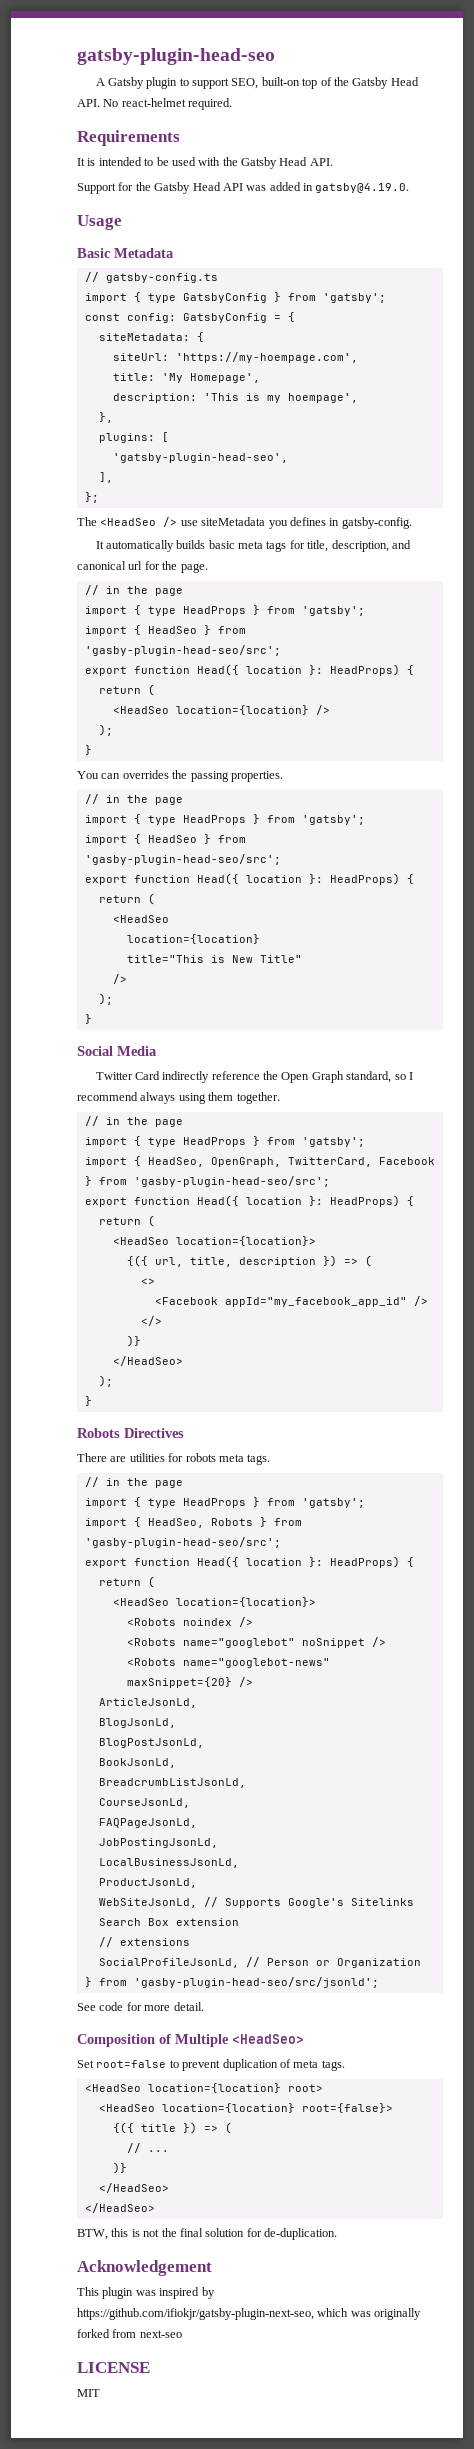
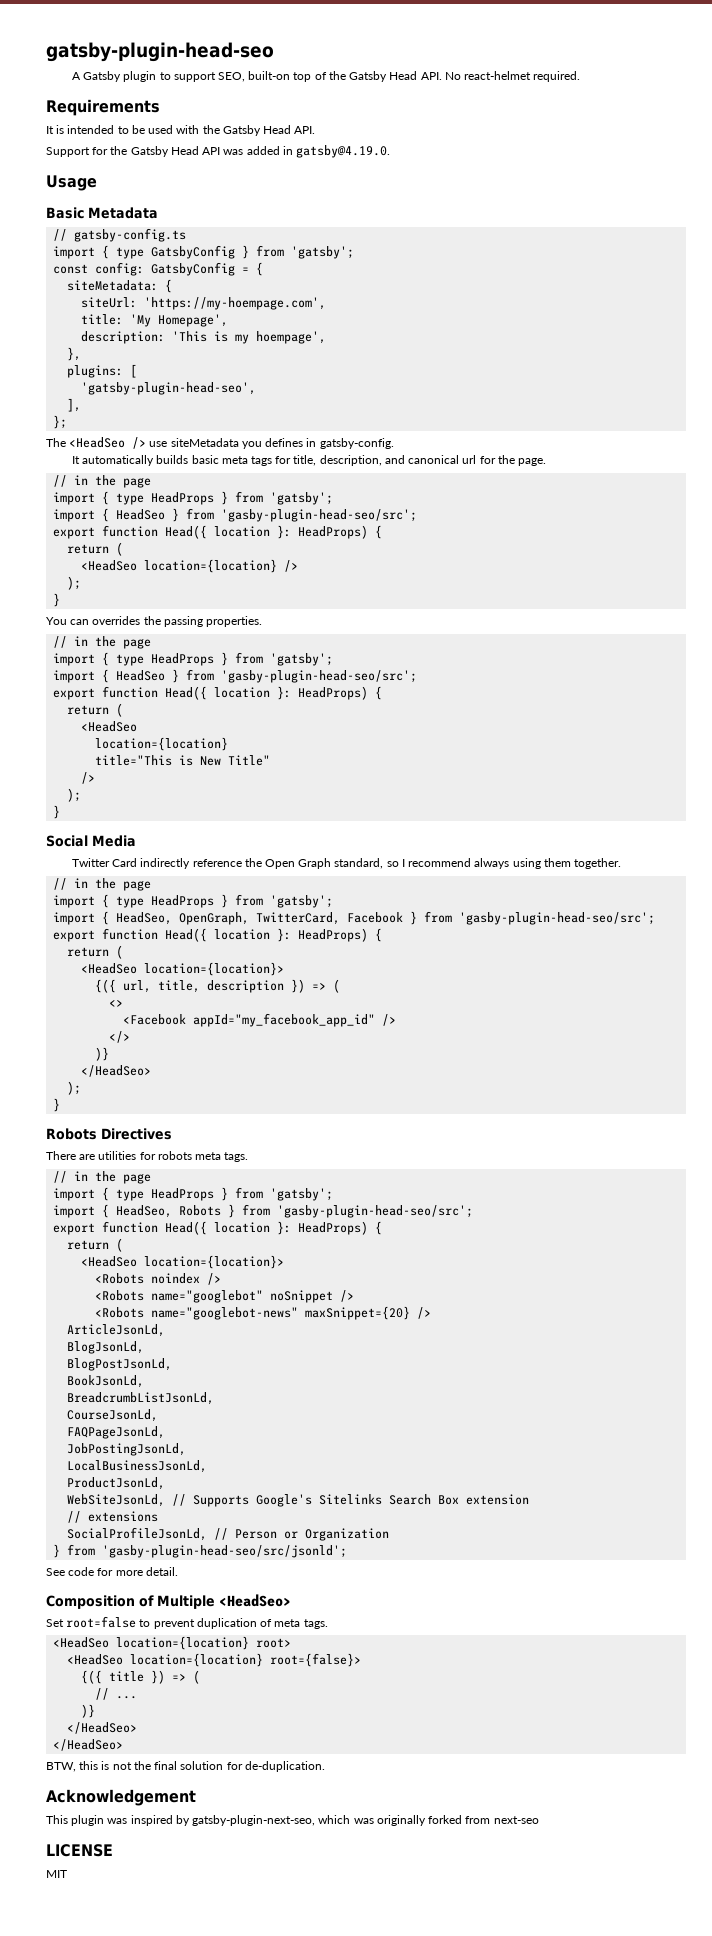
- This plugin was inspired by https://github.com/ifiokjr/gatsby-plugin-next-seo, which was originally forked from next-seo
+ This plugin was inspired by gatsby-plugin-next-seo, which was originally forked from next-seo

